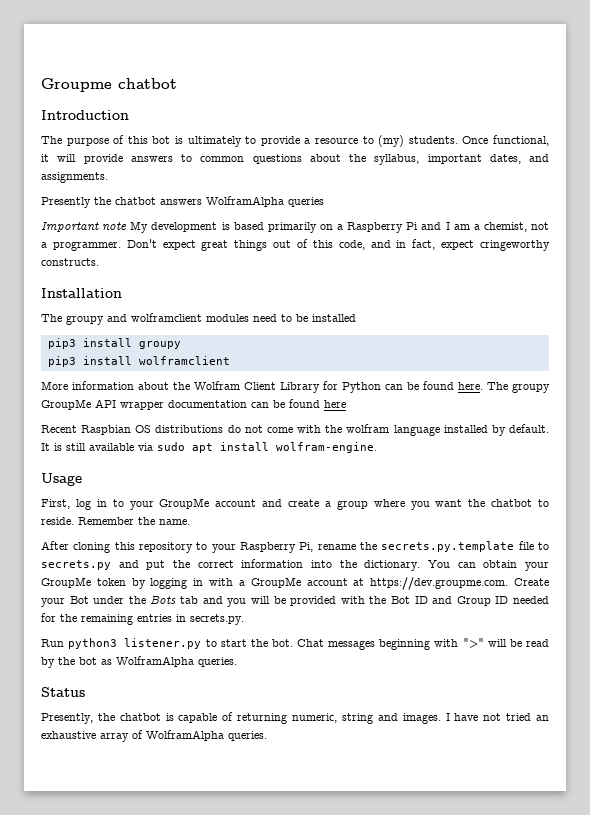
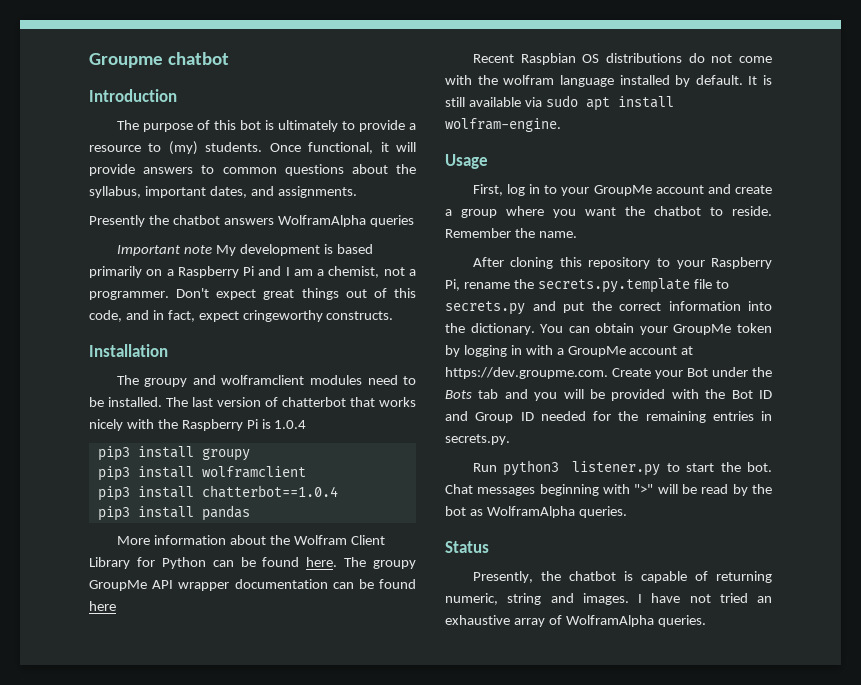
- The groupy and wolframclient modules need to be installed
+ The groupy and wolframclient modules need to be installed. The last version of chatterbot that works nicely with the Raspberry Pi is 1.0.4
+ pip3 install chatterbot==1.0.4
+ pip3 install pandas

